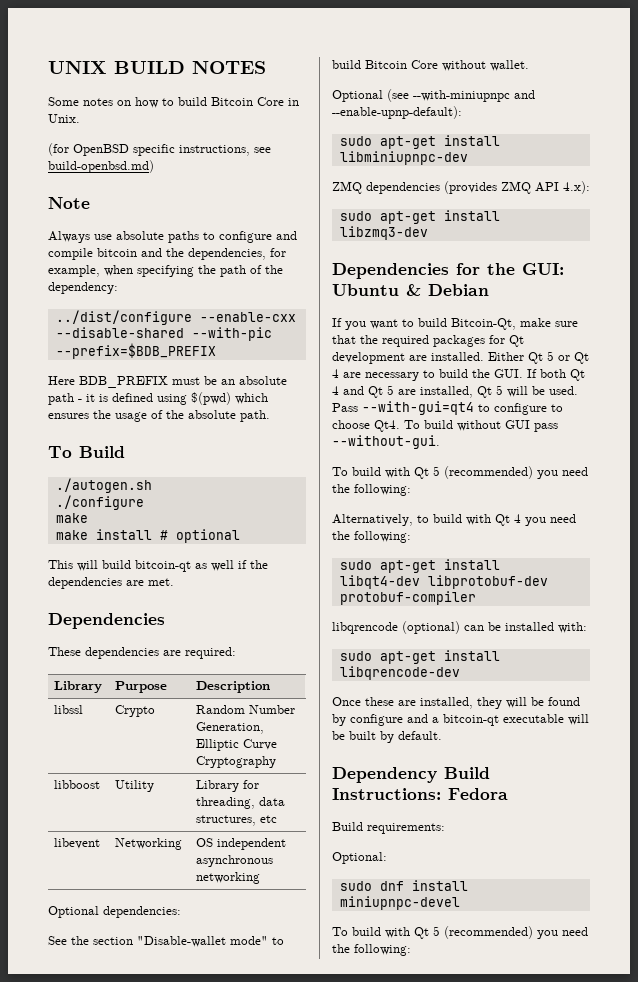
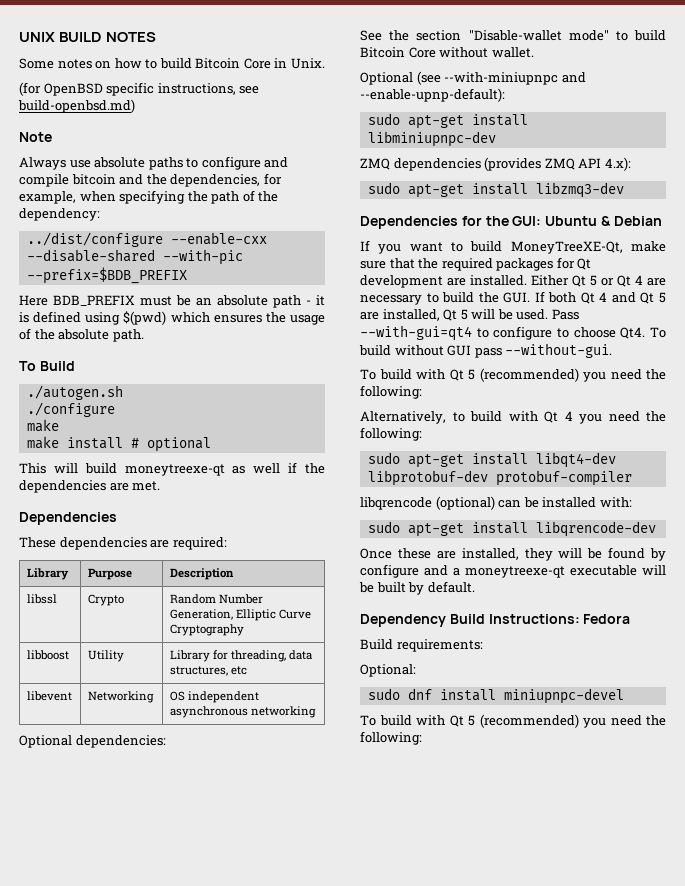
- This will build bitcoin-qt as well if the dependencies are met.
+ This will build moneytreexe-qt as well if the dependencies are met.
- If you want to build Bitcoin-Qt, make sure that the required packages for Qt development are installed.
+ If you want to build MoneyTreeXE-Qt, make sure that the required packages for Qt development are installed.
- Once these are installed, they will be found by configure and a bitcoin-qt executable will be built by default.
+ Once these are installed, they will be found by configure and a moneytreexe-qt executable will be built by default.

